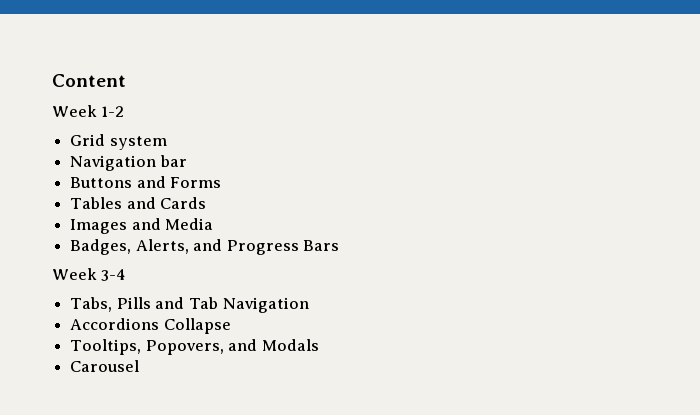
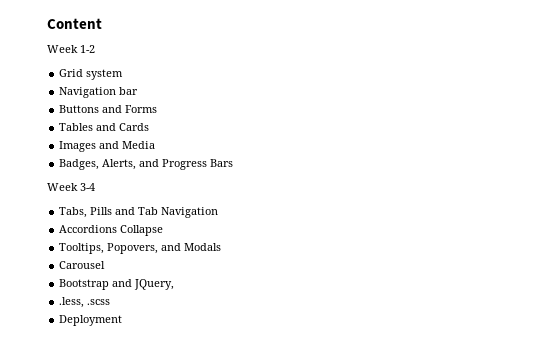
+ Bootstrap and JQuery,
+ .less, .scss
+ Deployment

